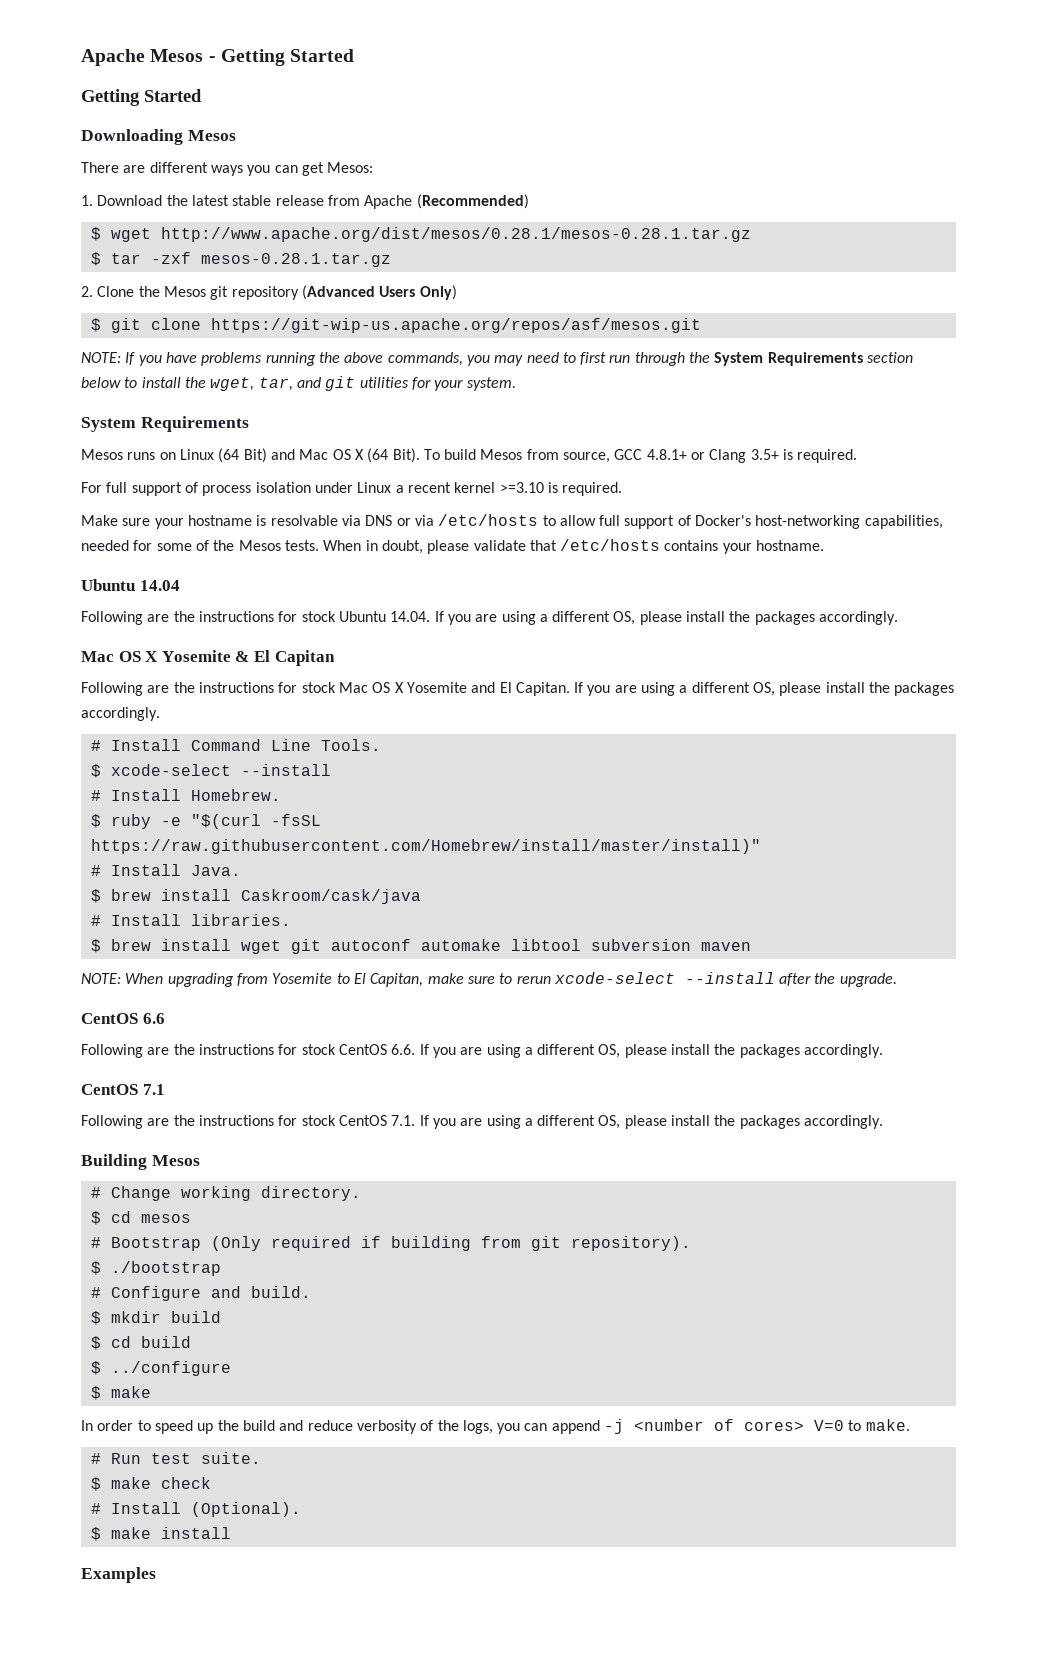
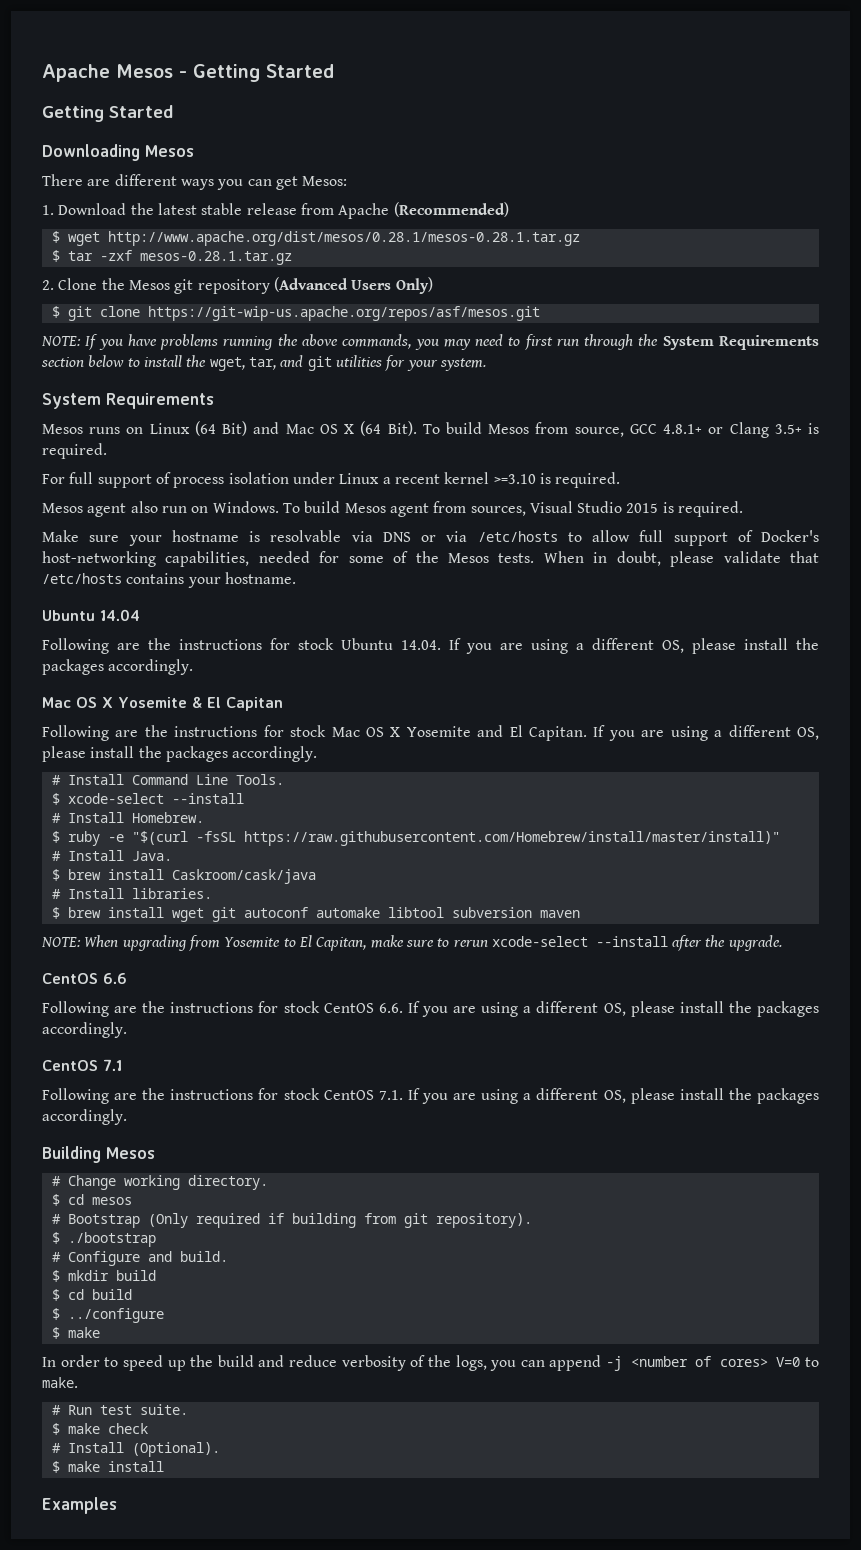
+ Mesos agent also run on Windows. To build Mesos agent from sources, Visual Studio 2015 is required.

